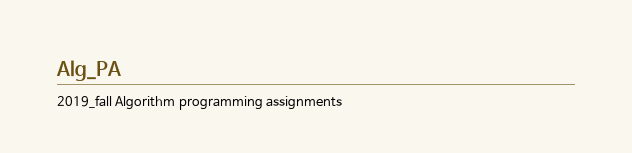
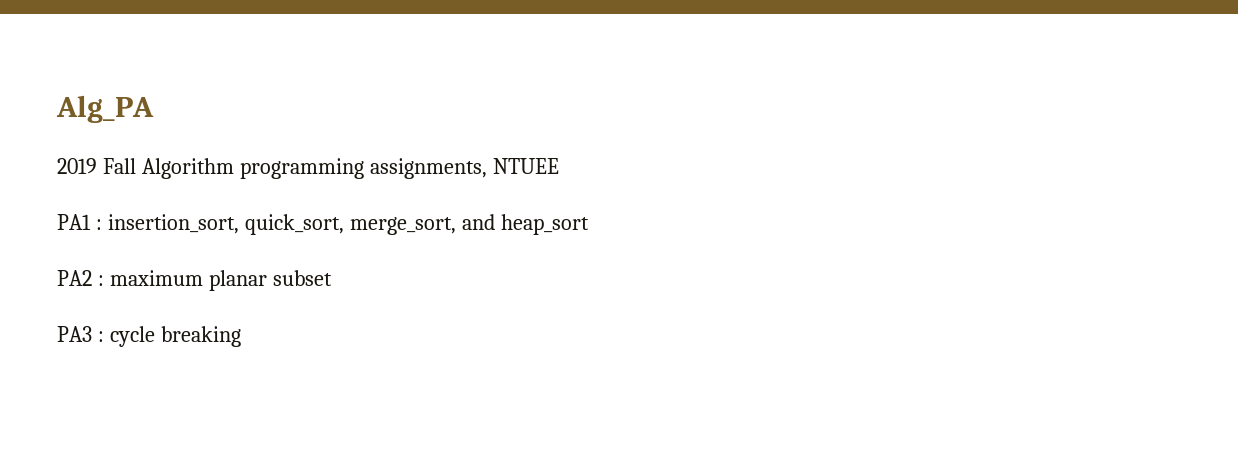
- 2019_fall Algorithm programming assignments
+ 2019 Fall Algorithm programming assignments, NTUEE
+ PA1 : insertion_sort, quick_sort, merge_sort, and heap_sort
+ PA2 : maximum planar subset
+ PA3 : cycle breaking

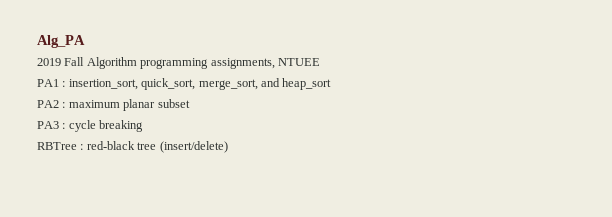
+ RBTree : red-black tree (insert/delete)

